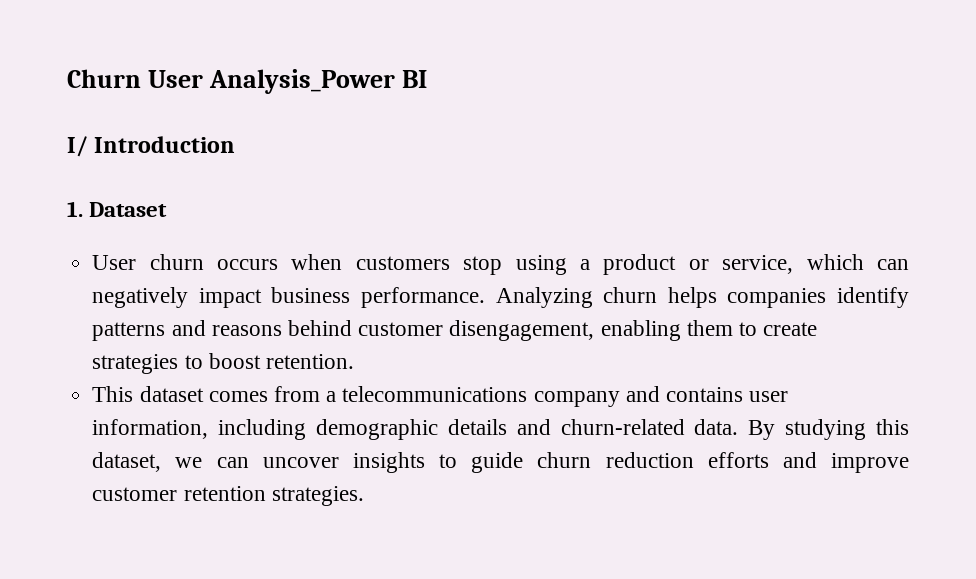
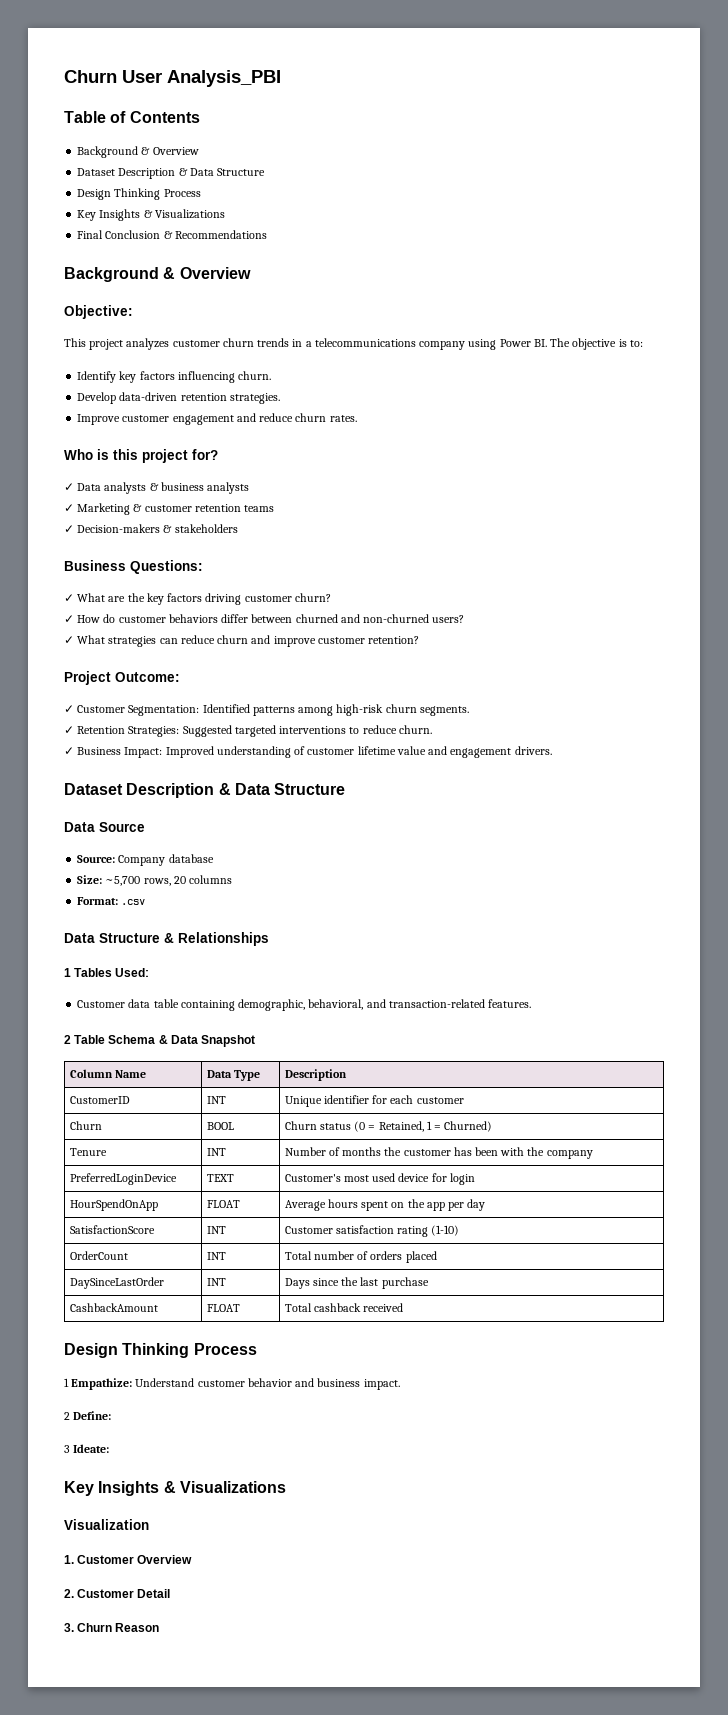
- Churn User Analysis_Power BI
- I/ Introduction
- 1. Dataset
- User churn occurs when customers stop using a product or service, which can negatively impact business performance. Analyzing churn helps companies identify patterns and reasons behind customer disengagement, enabling them to create strategies to boost retention.
- This dataset comes from a telecommunications company and contains user information, including demographic details and churn-related data. By studying this dataset, we can uncover insights to guide churn reduction efforts and improve customer retention strategies.
+ Churn User Analysis_PBI
+ Table of Contents
+ Background & Overview
+ Dataset Description & Data Structure
+ Design Thinking Process
+ Key Insights & Visualizations
+ Final Conclusion & Recommendations
+ Background & Overview
+ Objective:
+ This project analyzes customer churn trends in a telecommunications company using Power BI. The objective is to:
+ Identify key factors influencing churn.
+ Develop data-driven retention strategies.
+ Improve customer engagement and reduce churn rates.
+ Who is this project for?
+ ✓ Data analysts & business analysts
+ ✓ Marketing & customer retention teams
+ ✓ Decision-makers & stakeholders
+ Business Questions:
+ ✓ What are the key factors driving customer churn?
+ ✓ How do customer behaviors differ between churned and non-churned users?
+ ✓ What strategies can reduce churn and improve customer retention?
+ Project Outcome:
+ ✓ Customer Segmentation: Identified patterns among high-risk churn segments.
+ ✓ Retention Strategies: Suggested targeted interventions to reduce churn.
+ ✓ Business Impact: Improved understanding of customer lifetime value and engagement drivers.
+ Dataset Description & Data Structure
+ Data Source
+ Source: Company database
+ Size: ~5,700 rows, 20 columns
+ Format: .csv
+ Data Structure & Relationships
+ 1 Tables Used:
+ Customer data table containing demographic, behavioral, and transaction-related features.
+ 2 Table Schema & Data Snapshot
+ Column Name | Data Type | Description
+ CustomerID | INT | Unique identifier for each customer
+ Churn | BOOL | Churn status (0 = Retained, 1 = Churned)
+ Tenure | INT | Number of months the customer has been with the company
+ PreferredLoginDevice | TEXT | Customer's most used device for login
+ HourSpendOnApp | FLOAT | Average hours spent on the app per day
+ SatisfactionScore | INT | Customer satisfaction rating (1-10)
+ OrderCount | INT | Total number of orders placed
+ DaySinceLastOrder | INT | Days since the last purchase
+ CashbackAmount | FLOAT | Total cashback received
+ Design Thinking Process
+ 1 Empathize: Understand customer behavior and business impact.
+ 2 Define:
+ 3 Ideate:
+ Key Insights & Visualizations
+ Visualization
+ 1. Customer Overview
+ 2. Customer Detail
+ 3. Churn Reason

